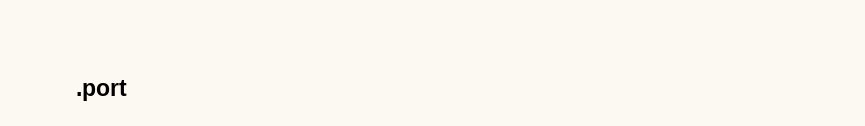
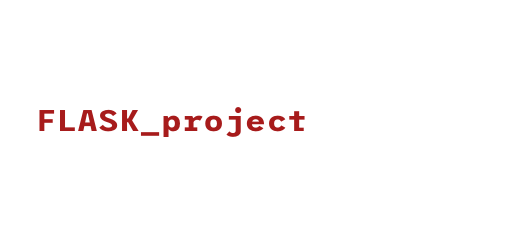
- .port
+ FLASK_project

